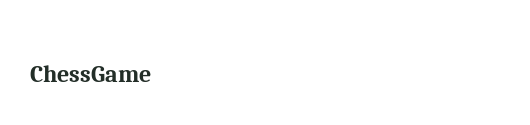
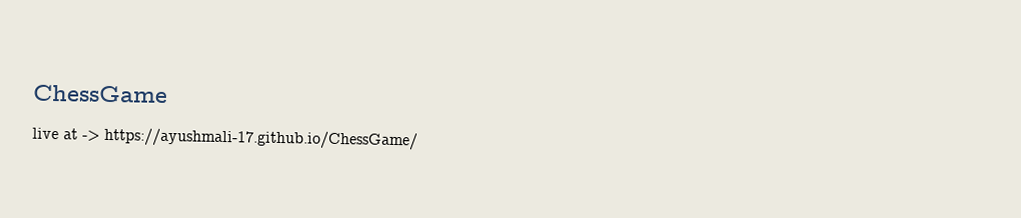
+ live at -> https://ayushmali-17.github.io/ChessGame/

